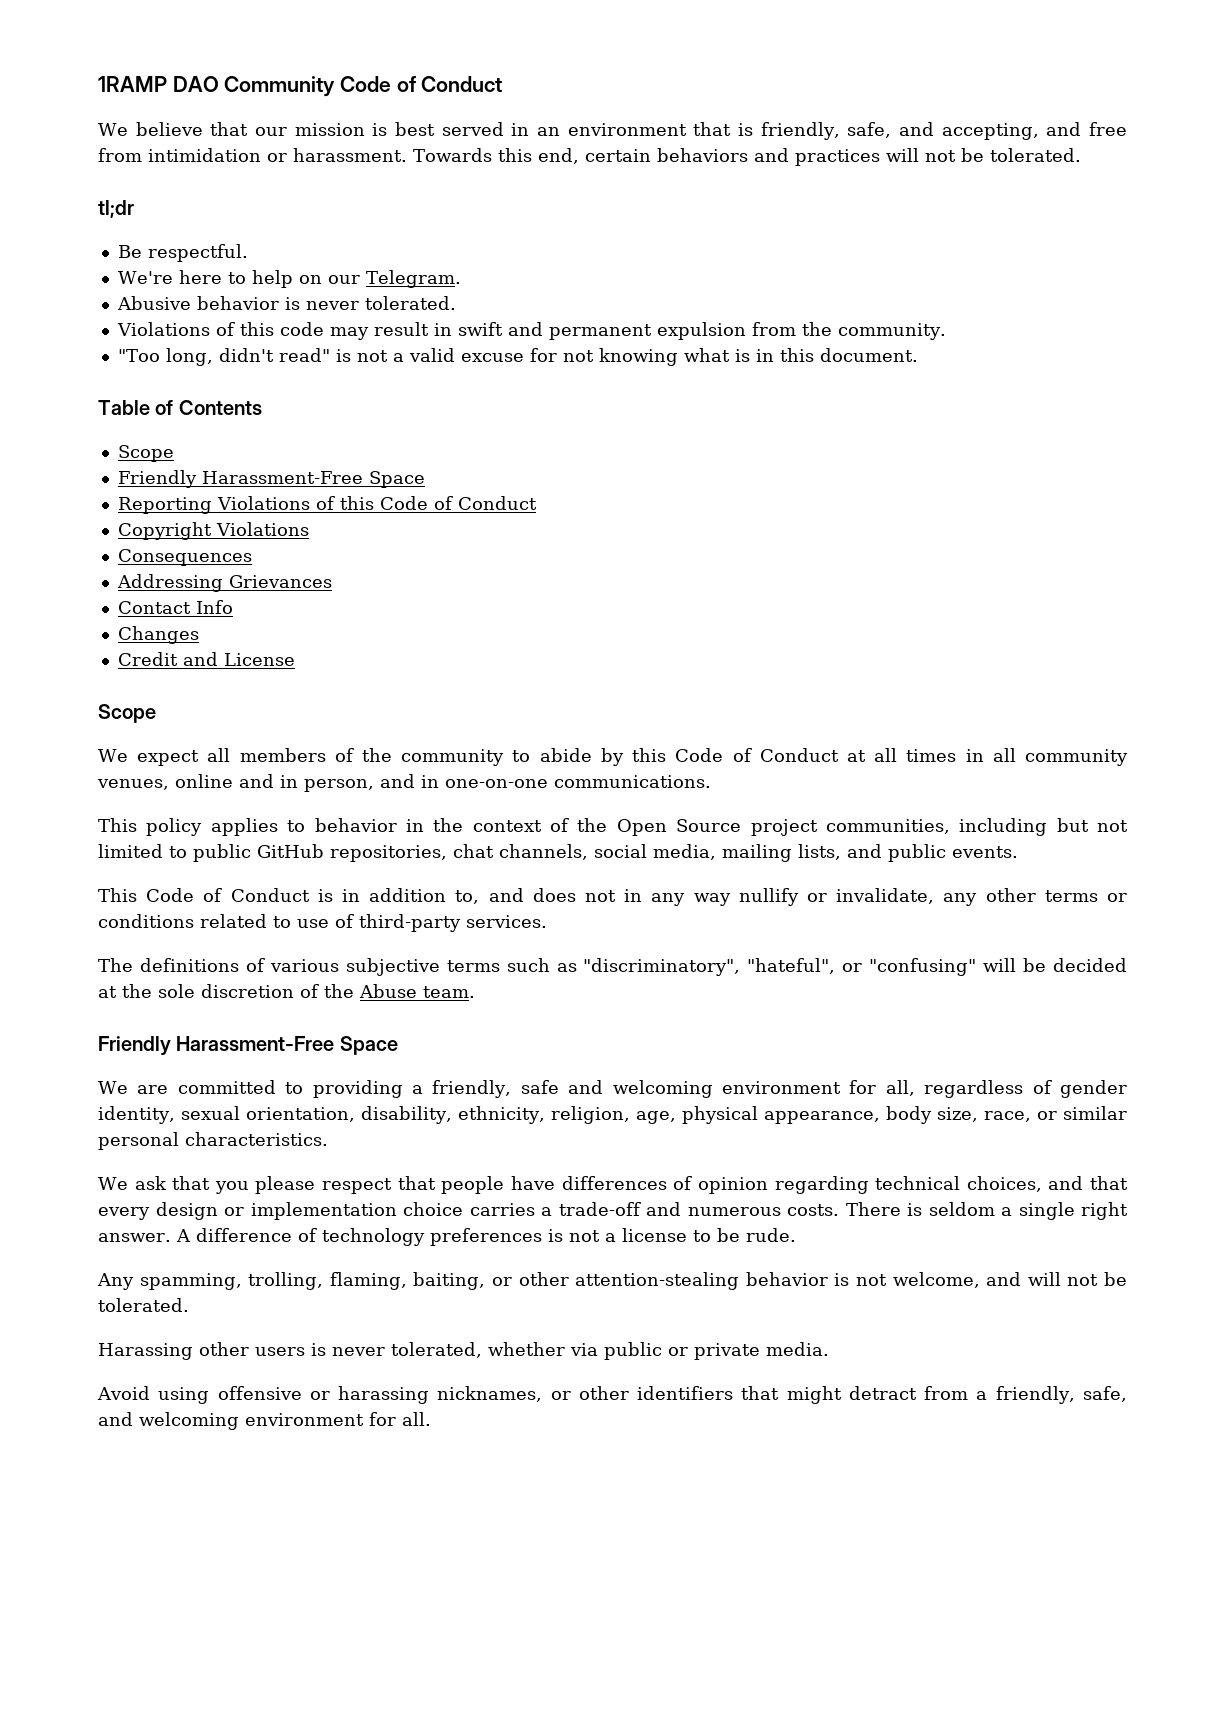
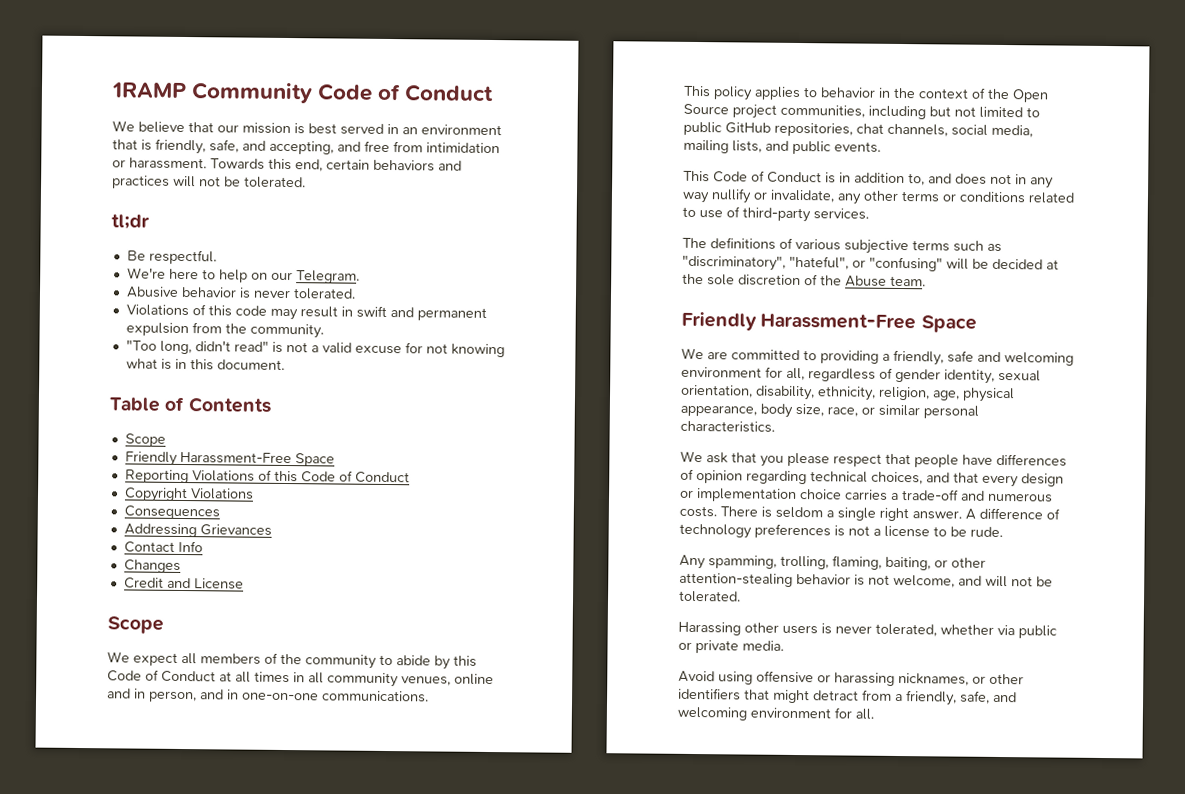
- 1RAMP DAO Community Code of Conduct
+ 1RAMP Community Code of Conduct

